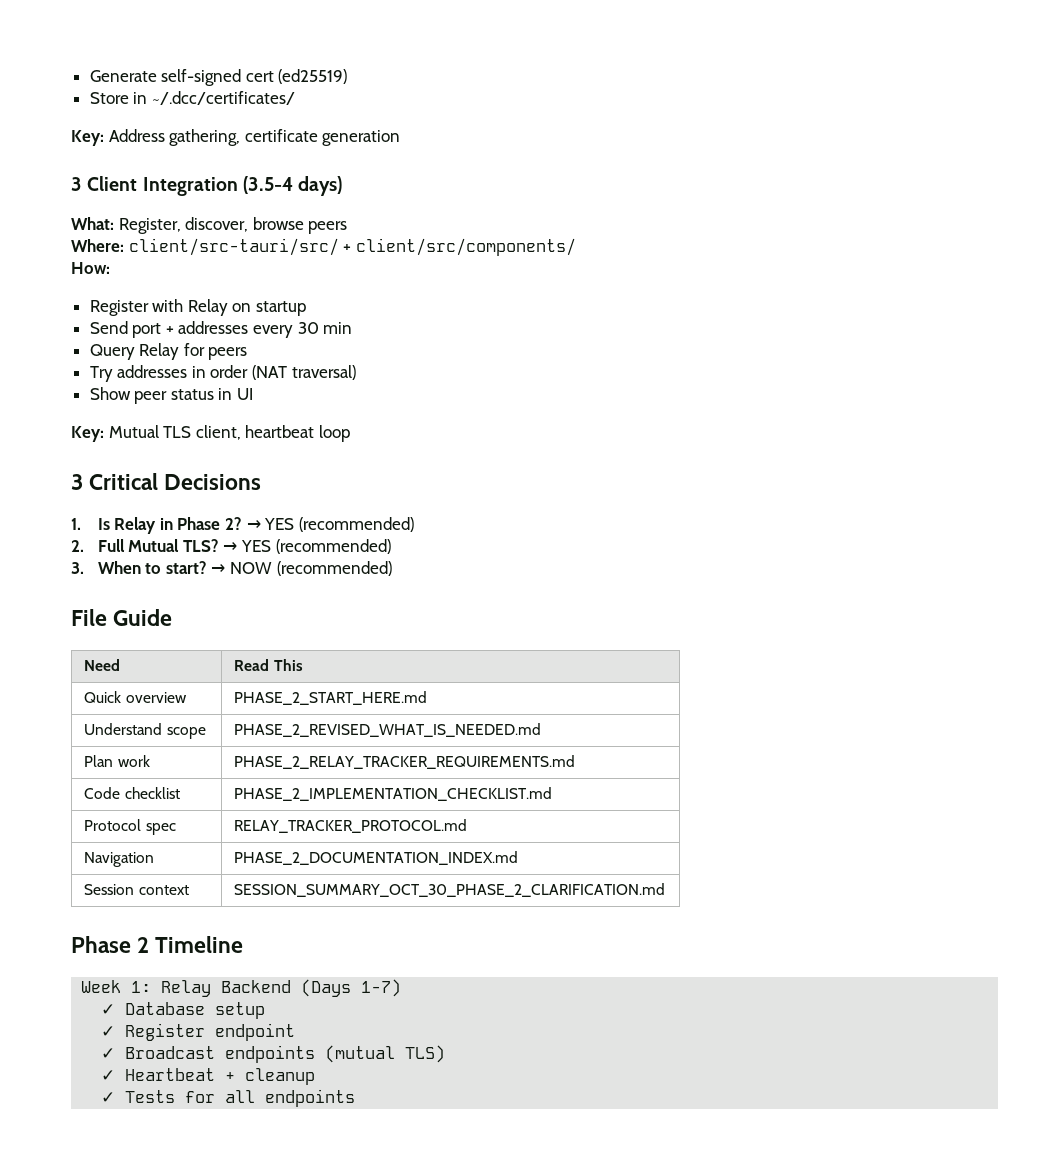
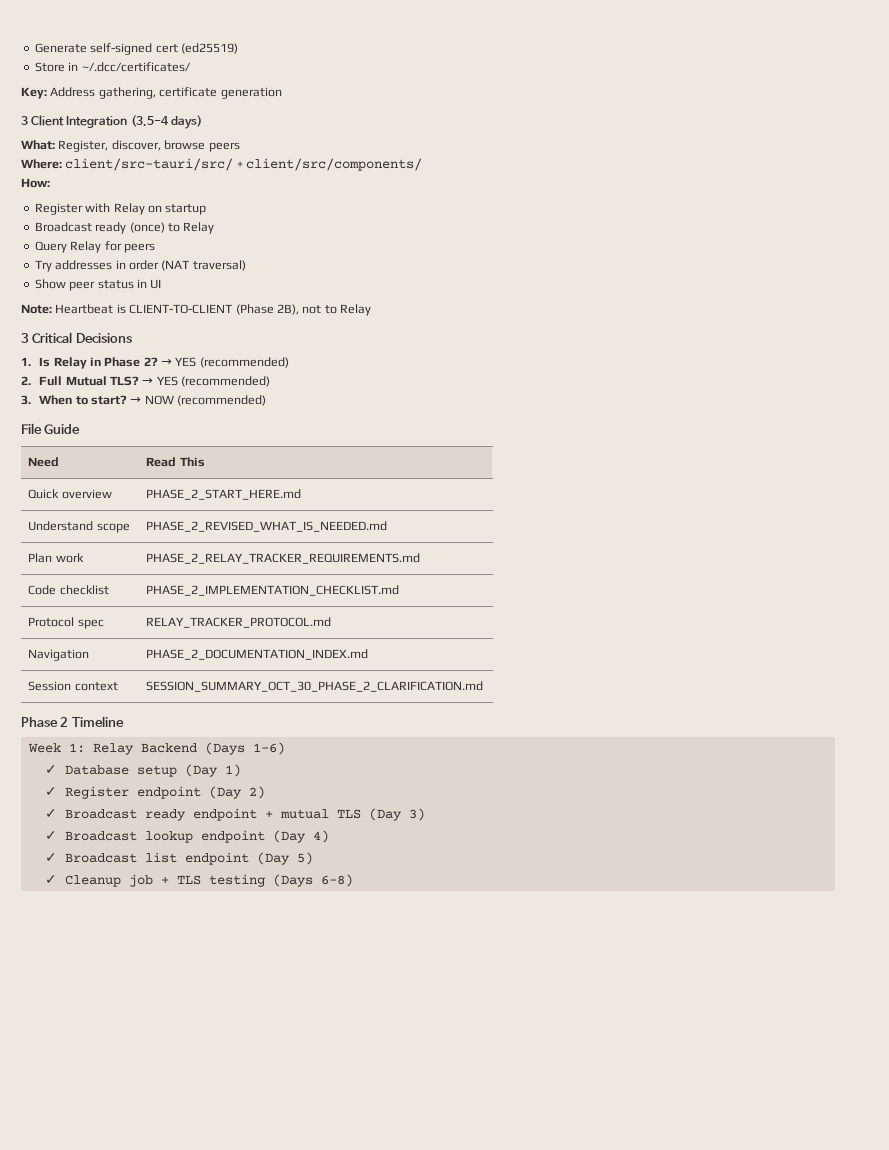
- Send port + addresses every 30 min
+ Broadcast ready (once) to Relay
- Key: Mutual TLS client, heartbeat loop
+ Note: Heartbeat is CLIENT-TO-CLIENT (Phase 2B), not to Relay
- Week 1: Relay Backend (Days 1-7)
+ Week 1: Relay Backend (Days 1-6)
- ✓ Database setup
+ ✓ Database setup (Day 1)
- ✓ Register endpoint
- ✓ Broadcast endpoints (mutual TLS)
- ✓ Heartbeat + cleanup
- ✓ Tests for all endpoints
+ ✓ Register endpoint (Day 2)
+ ✓ Broadcast ready endpoint + mutual TLS (Day 3)
+ ✓ Broadcast lookup endpoint (Day 4)
+ ✓ Broadcast list endpoint (Day 5)
+ ✓ Cleanup job + TLS testing (Days 6-8)

